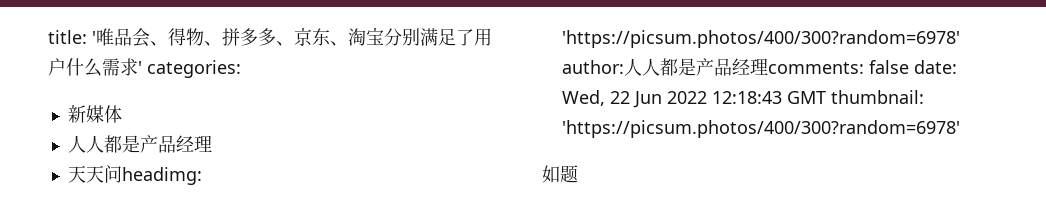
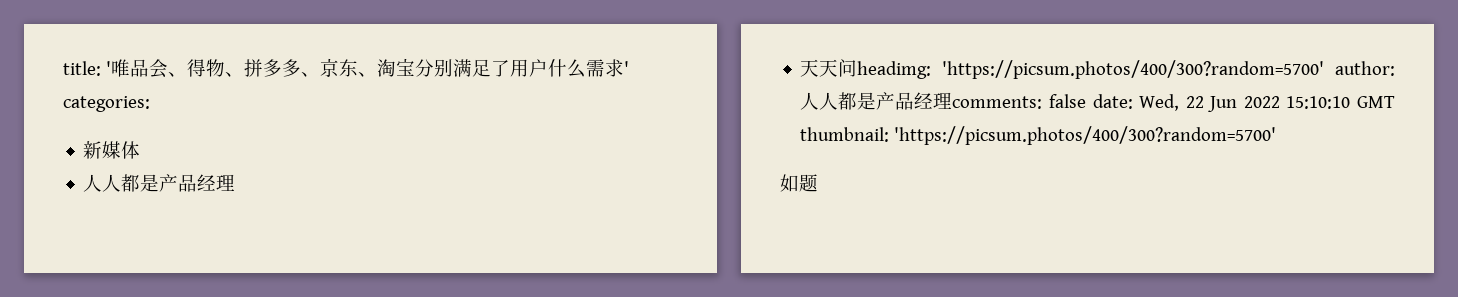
- 天天问headimg: 'https://picsum.photos/400/300?random=6978' author:人人都是产品经理comments: false date: Wed, 22 Jun 2022 12:18:43 GMT thumbnail: 'https://picsum.photos/400/300?random=6978'
+ 天天问headimg: 'https://picsum.photos/400/300?random=5700' author:人人都是产品经理comments: false date: Wed, 22 Jun 2022 15:10:10 GMT thumbnail: 'https://picsum.photos/400/300?random=5700'

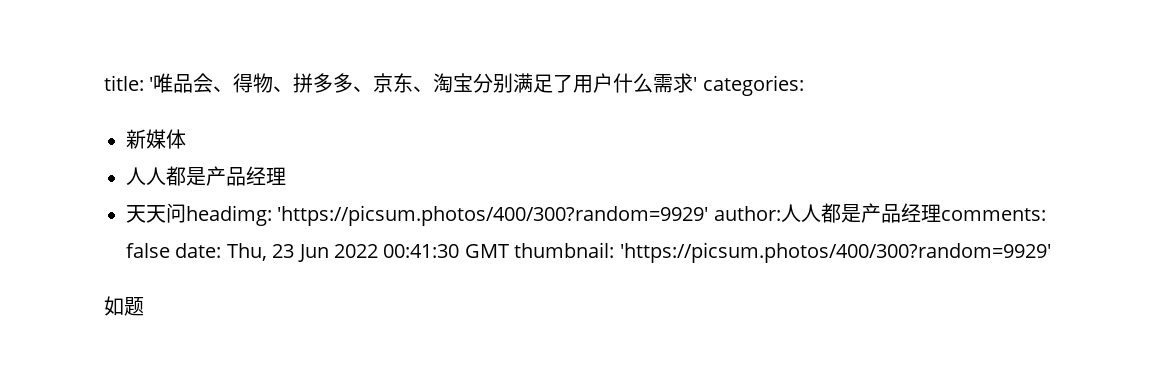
- 天天问headimg: 'https://picsum.photos/400/300?random=5700' author:人人都是产品经理comments: false date: Wed, 22 Jun 2022 15:10:10 GMT thumbnail: 'https://picsum.photos/400/300?random=5700'
+ 天天问headimg: 'https://picsum.photos/400/300?random=9929' author:人人都是产品经理comments: false date: Thu, 23 Jun 2022 00:41:30 GMT thumbnail: 'https://picsum.photos/400/300?random=9929'

